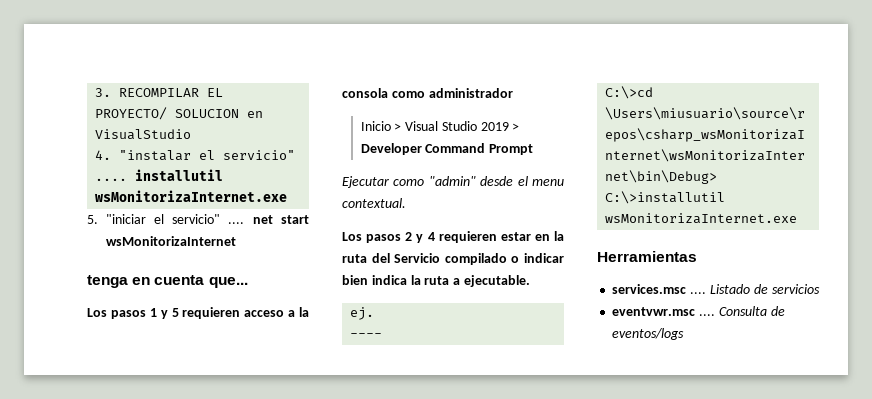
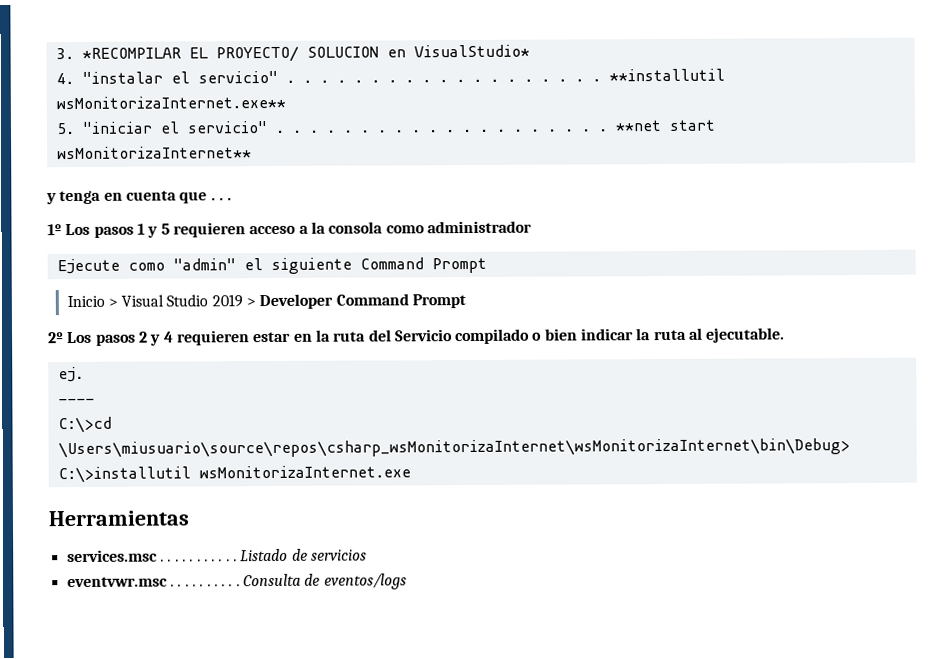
- 3. RECOMPILAR EL PROYECTO/ SOLUCION en VisualStudio
+ 3. *RECOMPILAR EL PROYECTO/ SOLUCION en VisualStudio*
- 4. "instalar el servicio" .... installutil wsMonitorizaInternet.exe
- 5. "iniciar el servicio" .... net start wsMonitorizaInternet
- tenga en cuenta que...
- Los pasos 1 y 5 requieren acceso a la consola como administrador
+ 4. "instalar el servicio" . . . . . . . . . . . . . . . . . . . **installutil wsMonitorizaInternet.exe**
+ 5. "iniciar el servicio" . . . . . . . . . . . . . . . . . . . . **net start wsMonitorizaInternet**
+ y tenga en cuenta que . . .
+ 1º Los pasos 1 y 5 requieren acceso a la consola como administrador
+ Ejecute como "admin" el siguiente Command Prompt
- Ejecutar como "admin" desde el menu contextual.
- Los pasos 2 y 4 requieren estar en la ruta del Servicio compilado o indicar bien indica la ruta a ejecutable.
+ 2º Los pasos 2 y 4 requieren estar en la ruta del Servicio compilado o bien indicar la ruta al ejecutable.
- services.msc .... Listado de servicios
- eventvwr.msc ....
+ services.msc . . . . . . . . . . . Listado de servicios
+ eventvwr.msc . . . . . . . . . .

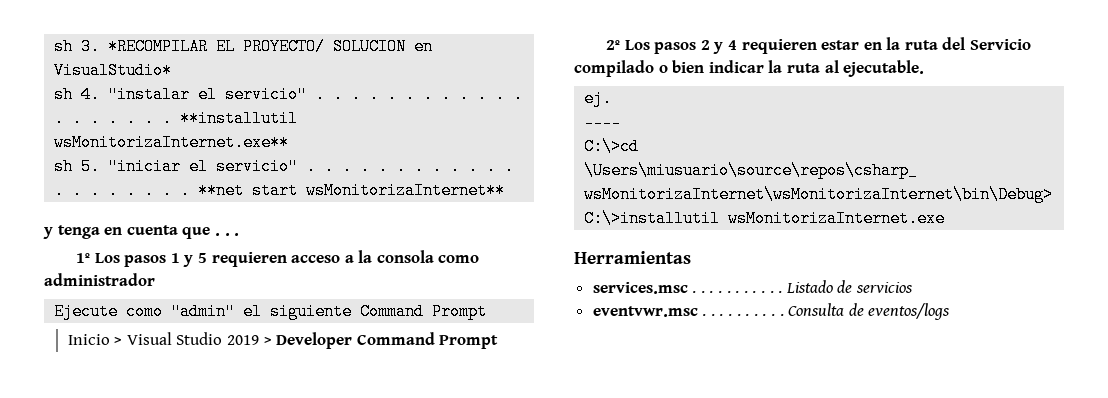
- 3. *RECOMPILAR EL PROYECTO/ SOLUCION en VisualStudio*
+ sh 3. *RECOMPILAR EL PROYECTO/ SOLUCION en VisualStudio*
- 4. "instalar el servicio" . . . . . . . . . . . . . . . . . . .
+ sh 4. "instalar el servicio" . . . . . . . . . . . . . . . . . . .
- 5. "iniciar el servicio" . . . . . . . . . . . . . . . . . . . .
+ sh 5. "iniciar el servicio" . . . . . . . . . . . . . . . . . . . .

